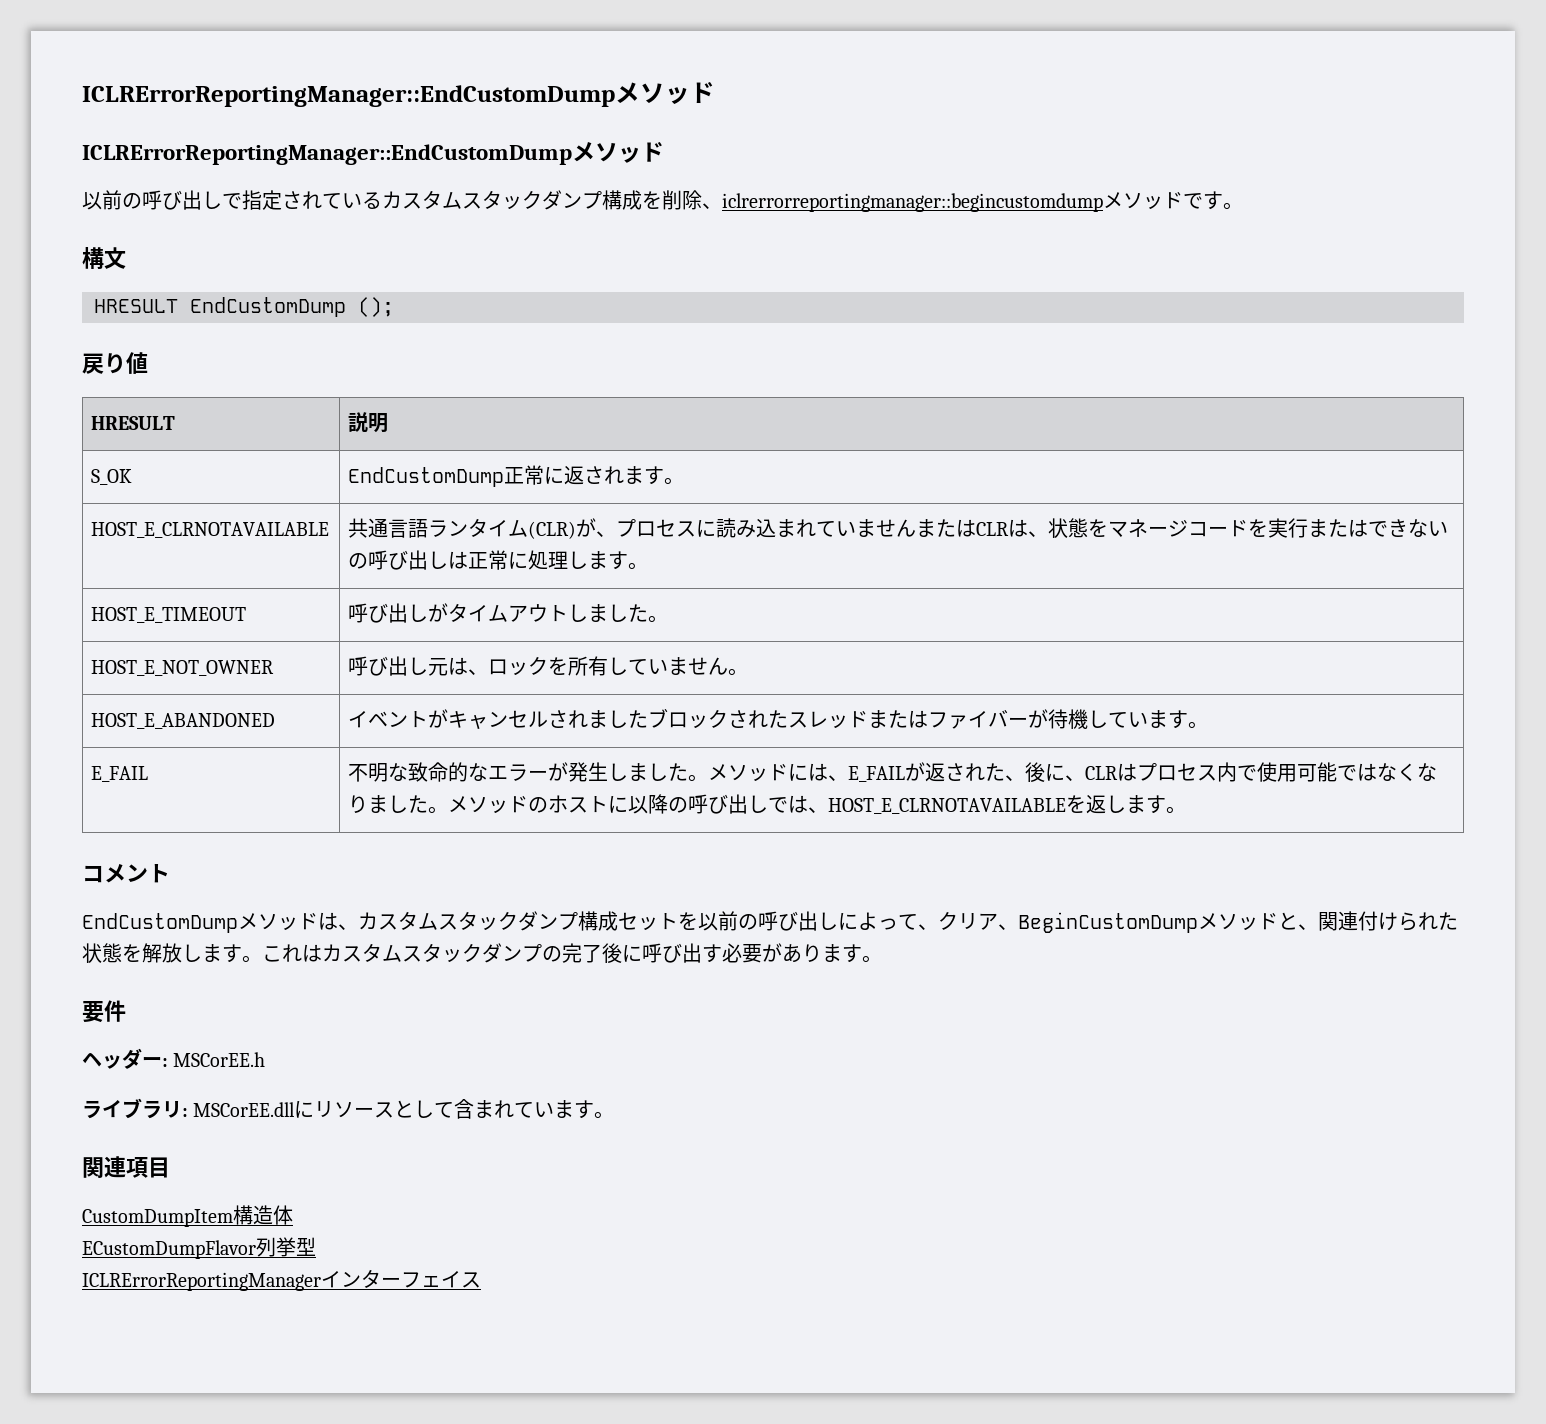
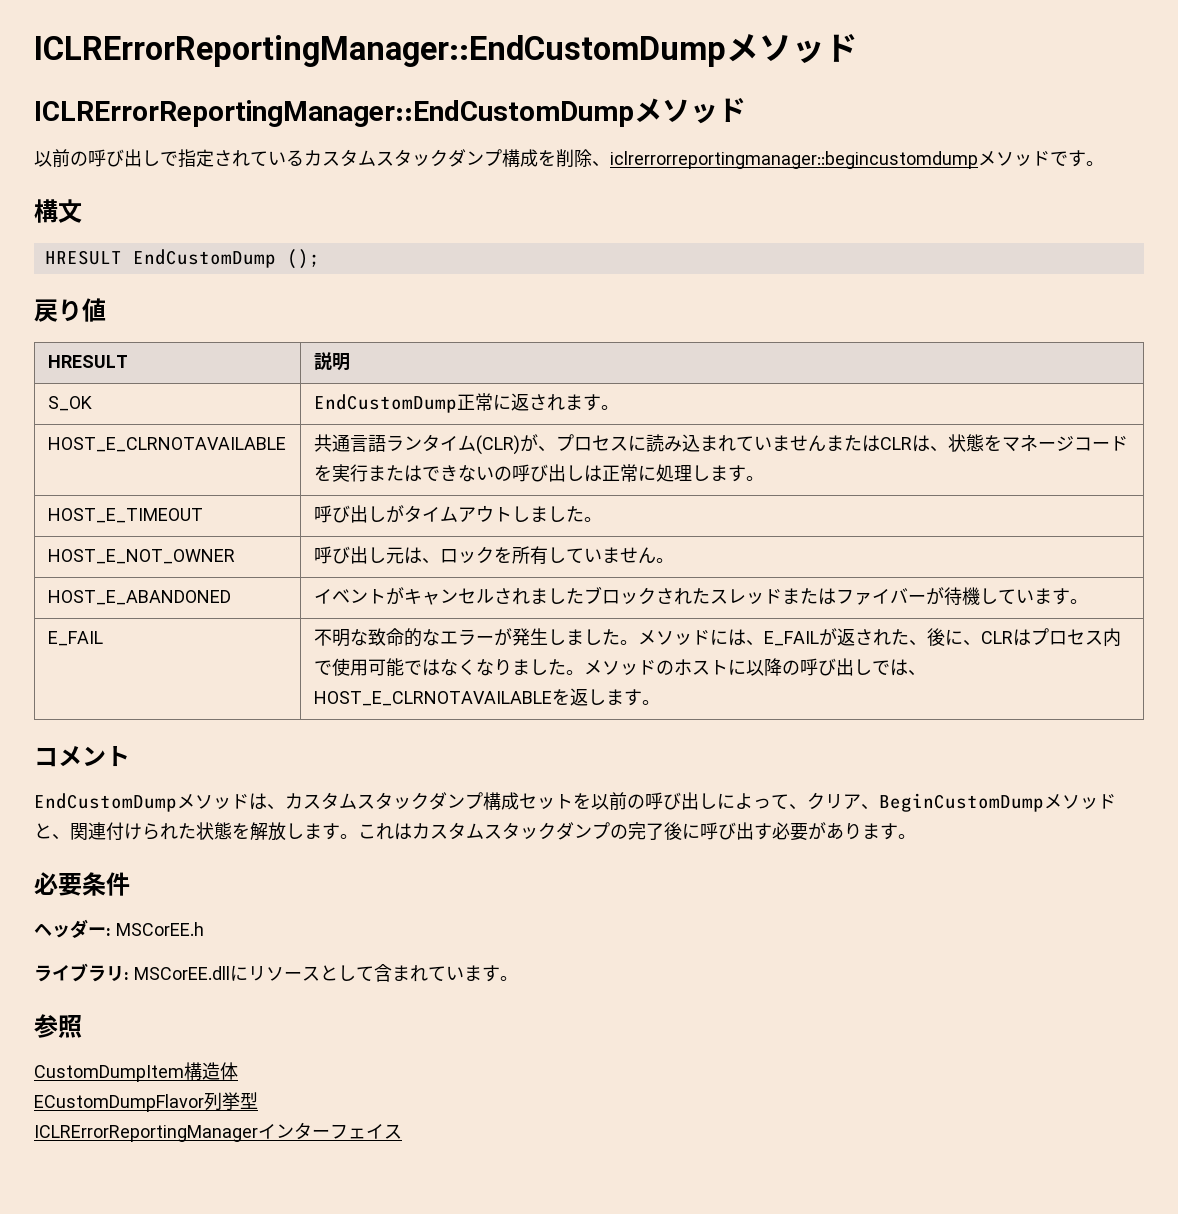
- 要件
+ 必要条件
- 関連項目
+ 参照

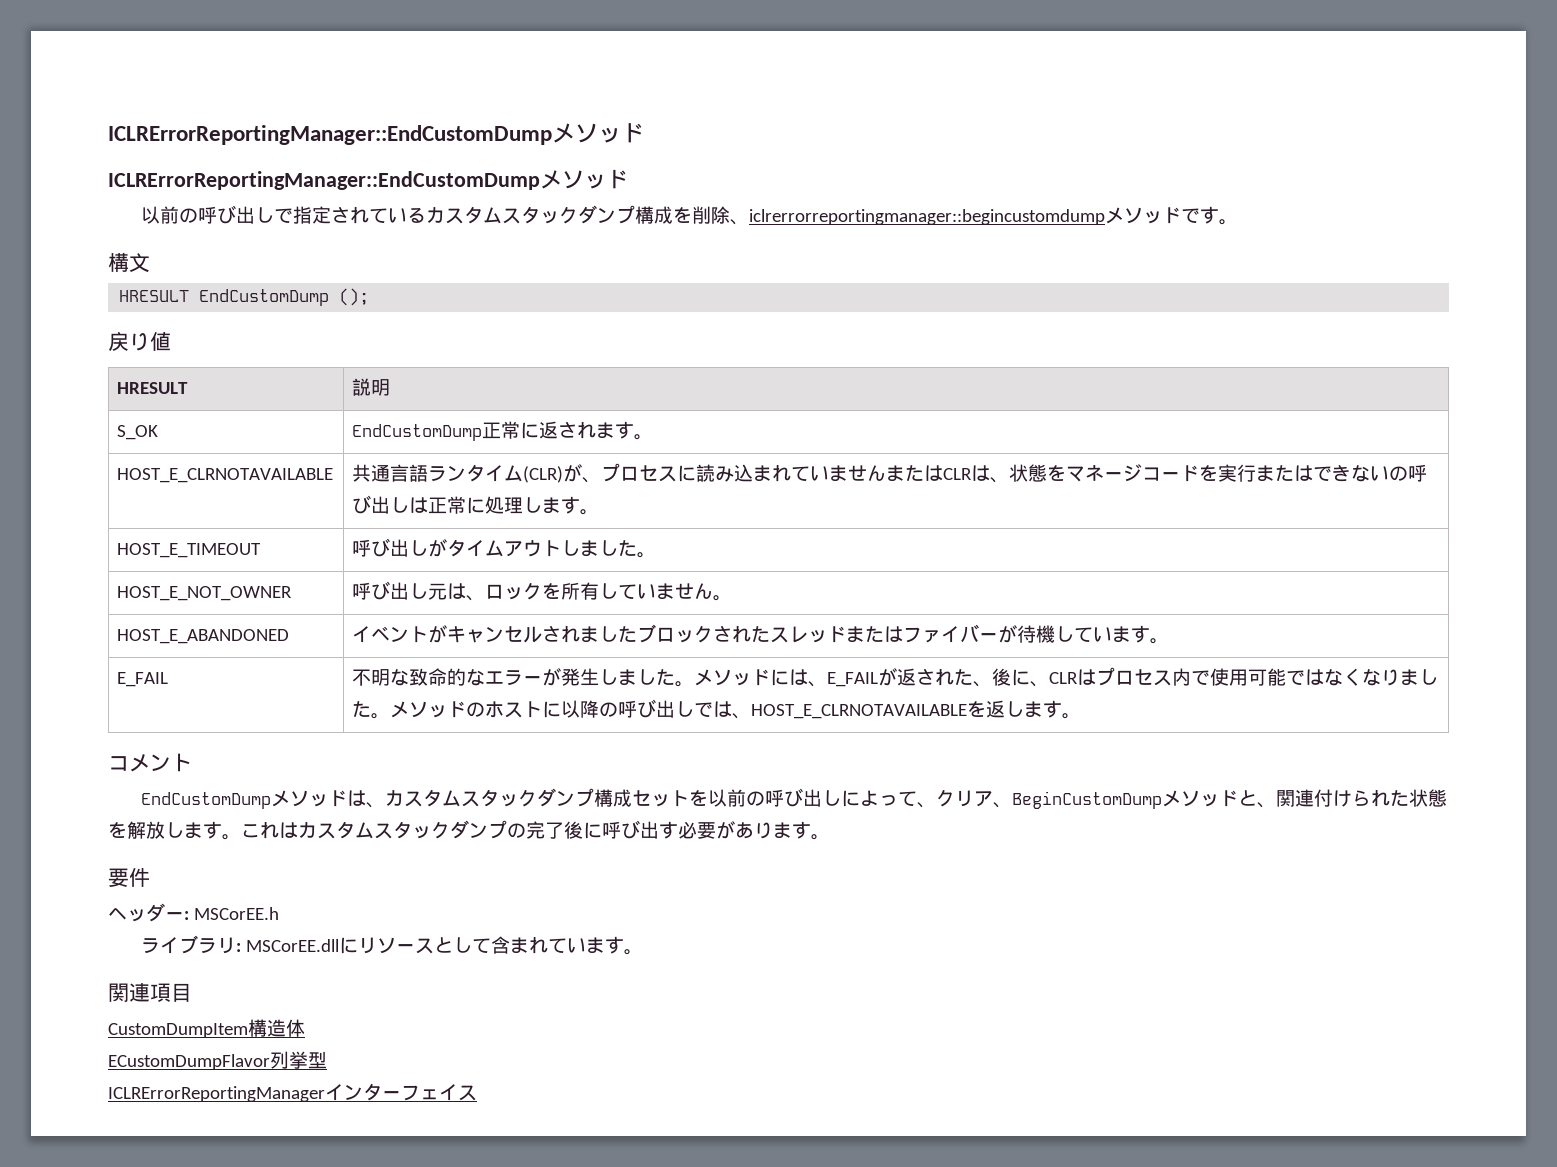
- 必要条件
+ 要件
- 参照
+ 関連項目

